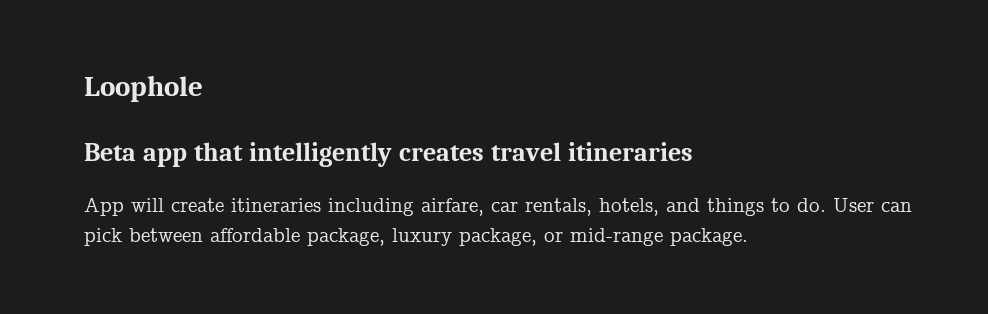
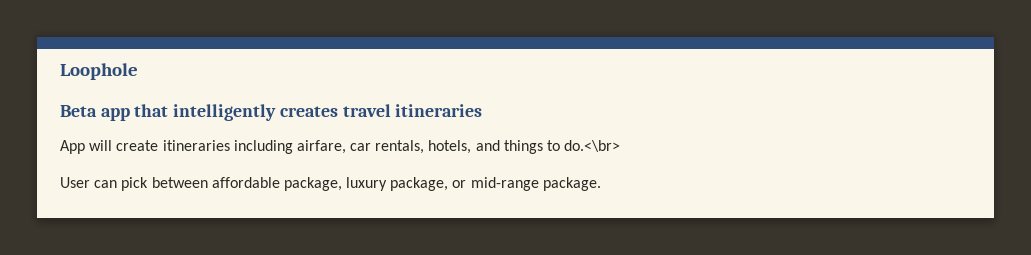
- App will create itineraries including airfare, car rentals, hotels, and things to do. User can pick between affordable package, luxury package, or mid-range package.
+ App will create itineraries including airfare, car rentals, hotels, and things to do.<\br>
+ User can pick between affordable package, luxury package, or mid-range package.

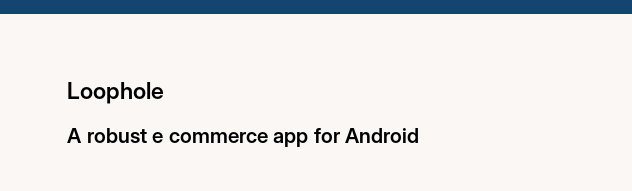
- Beta app that intelligently creates travel itineraries
- App will create itineraries including airfare, car rentals, hotels, and things to do.<\br>
- User can pick between affordable package, luxury package, or mid-range package.
+ A robust e commerce app for Android

